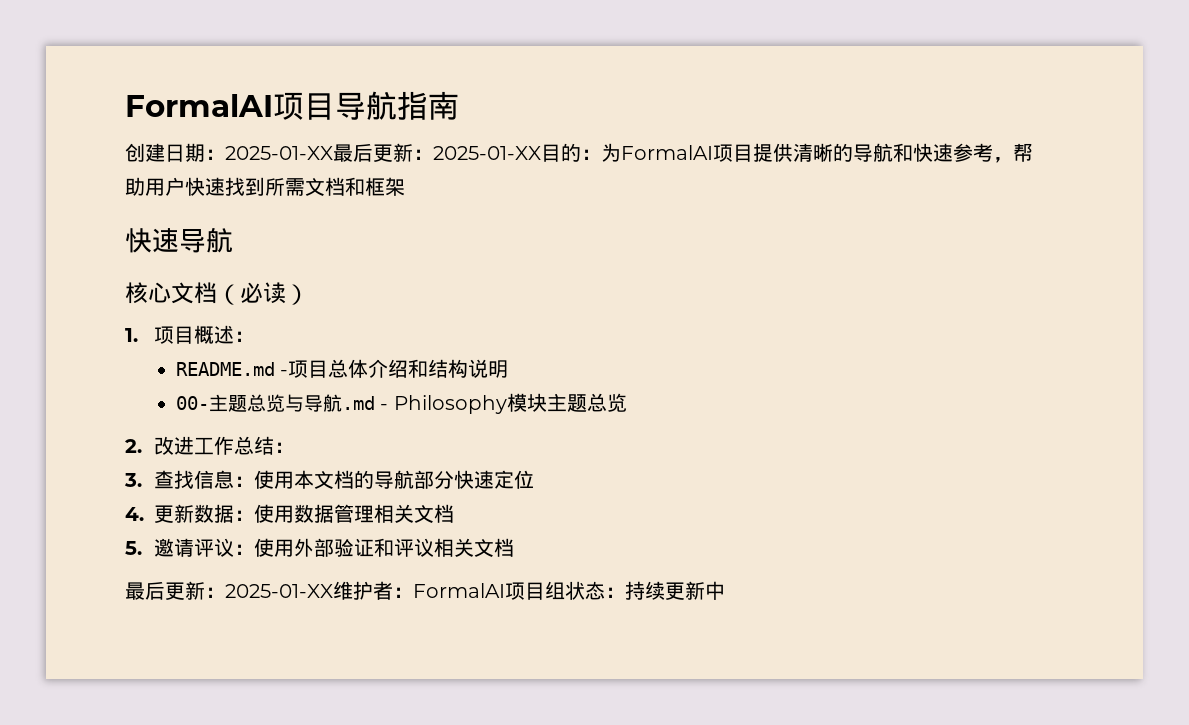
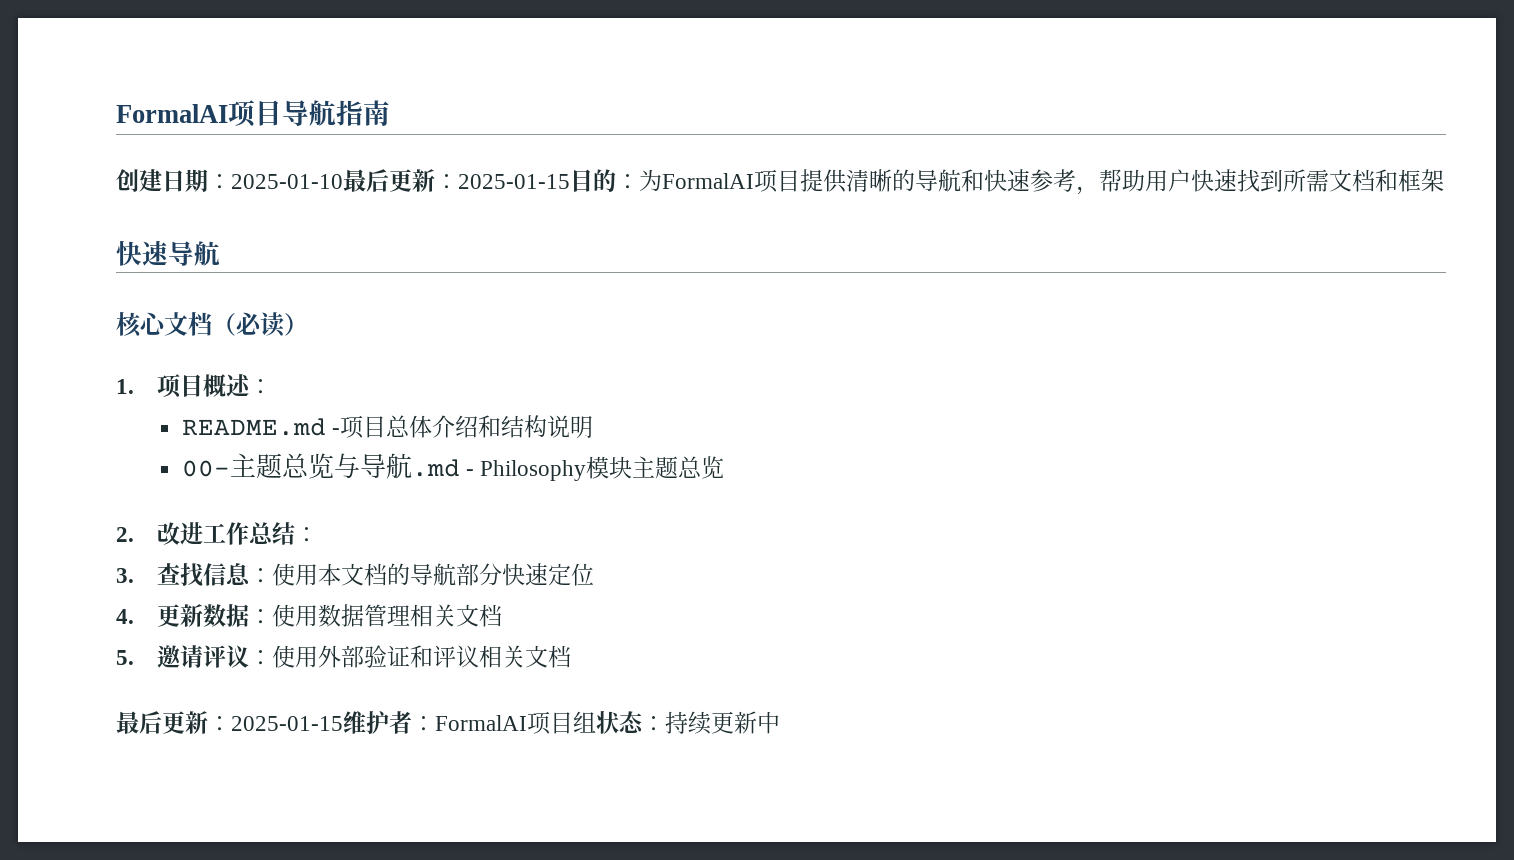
- 创建日期：2025-01-XX最后更新：2025-01-XX目的：为FormalAI项目提供清晰的导航和快速参考，帮助用户快速找到所需文档和框架
+ 创建日期：2025-01-10最后更新：2025-01-15目的：为FormalAI项目提供清晰的导航和快速参考，帮助用户快速找到所需文档和框架
- 最后更新：2025-01-XX维护者：FormalAI项目组状态：持续更新中
+ 最后更新：2025-01-15维护者：FormalAI项目组状态：持续更新中

